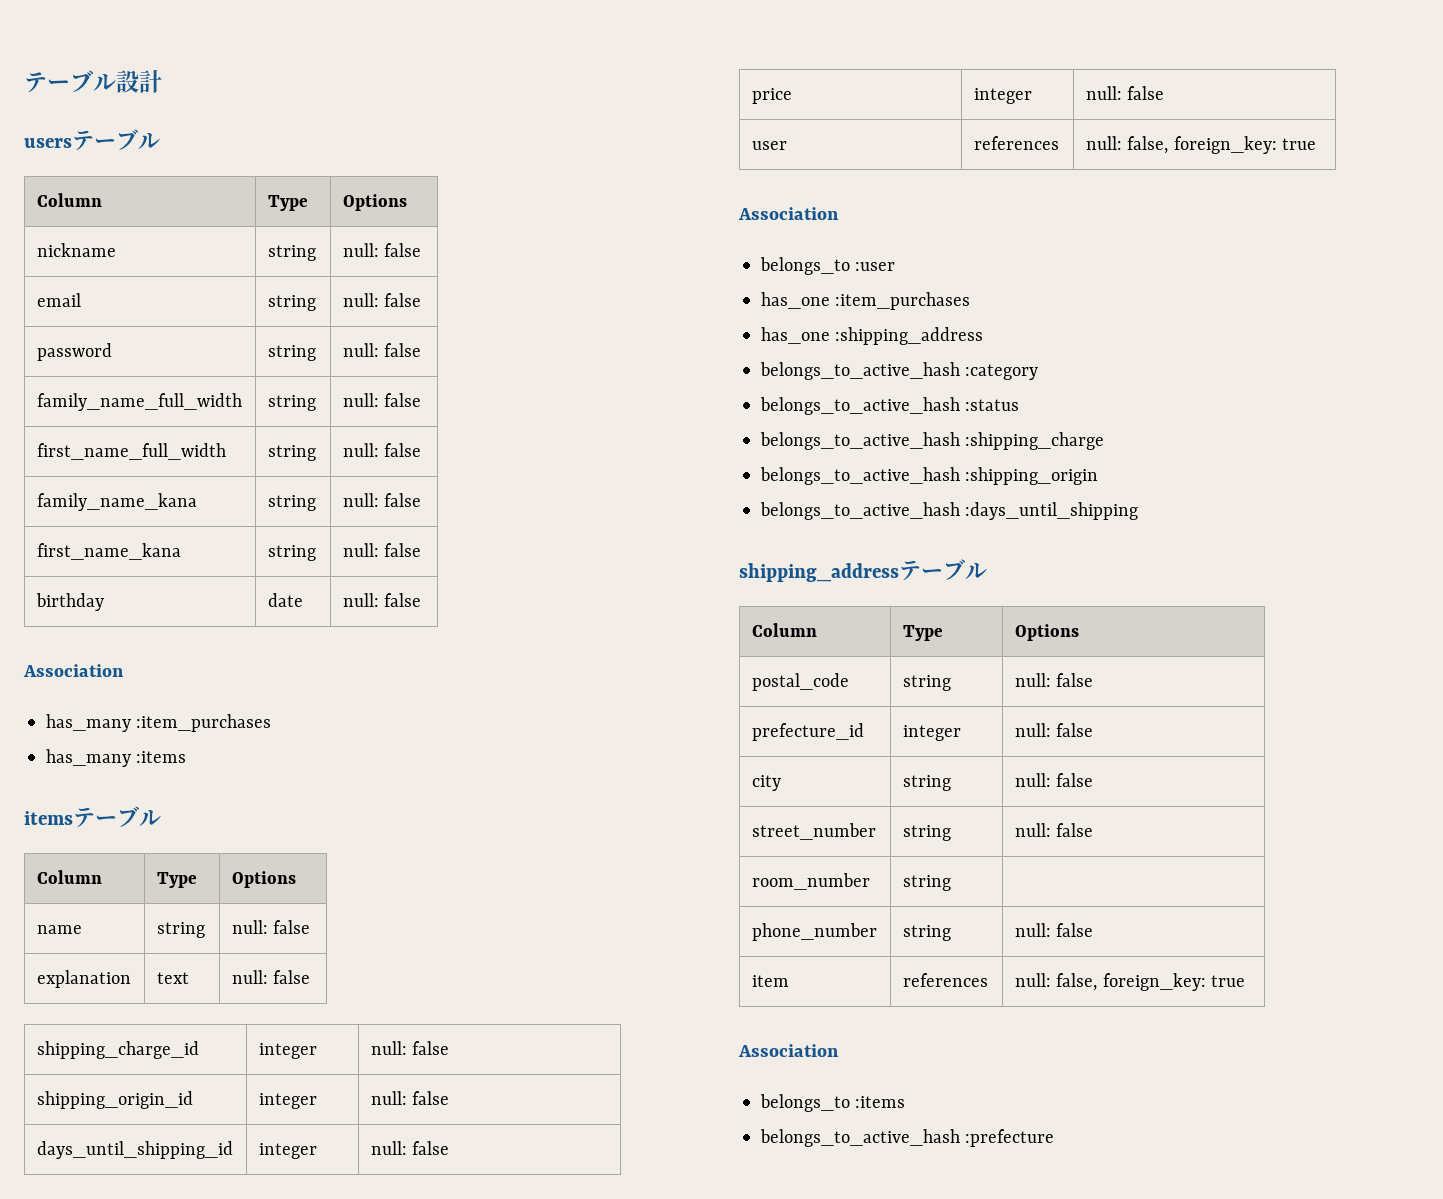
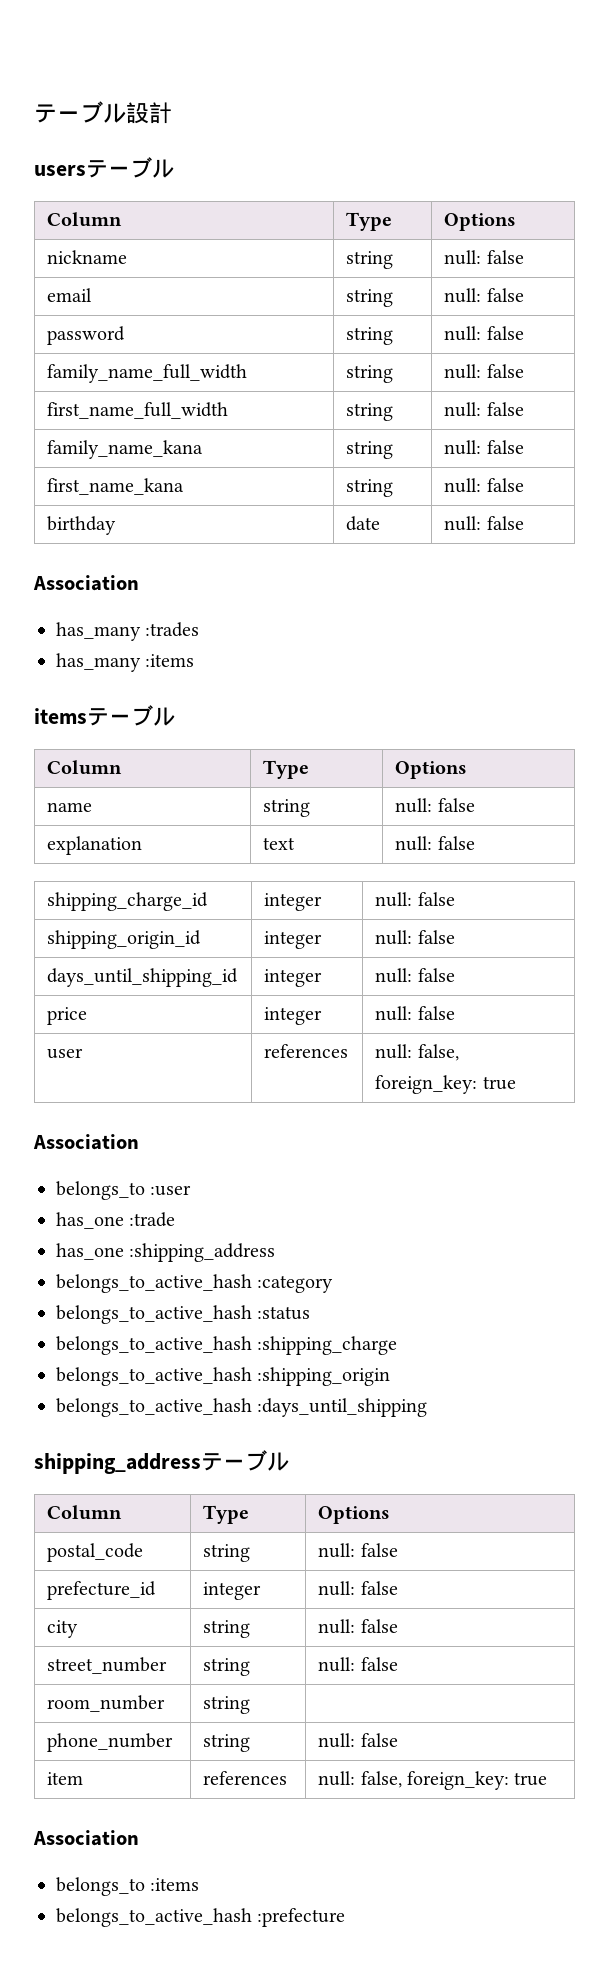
- has_many :item_purchases
+ has_many :trades
- has_one :item_purchases
+ has_one :trade

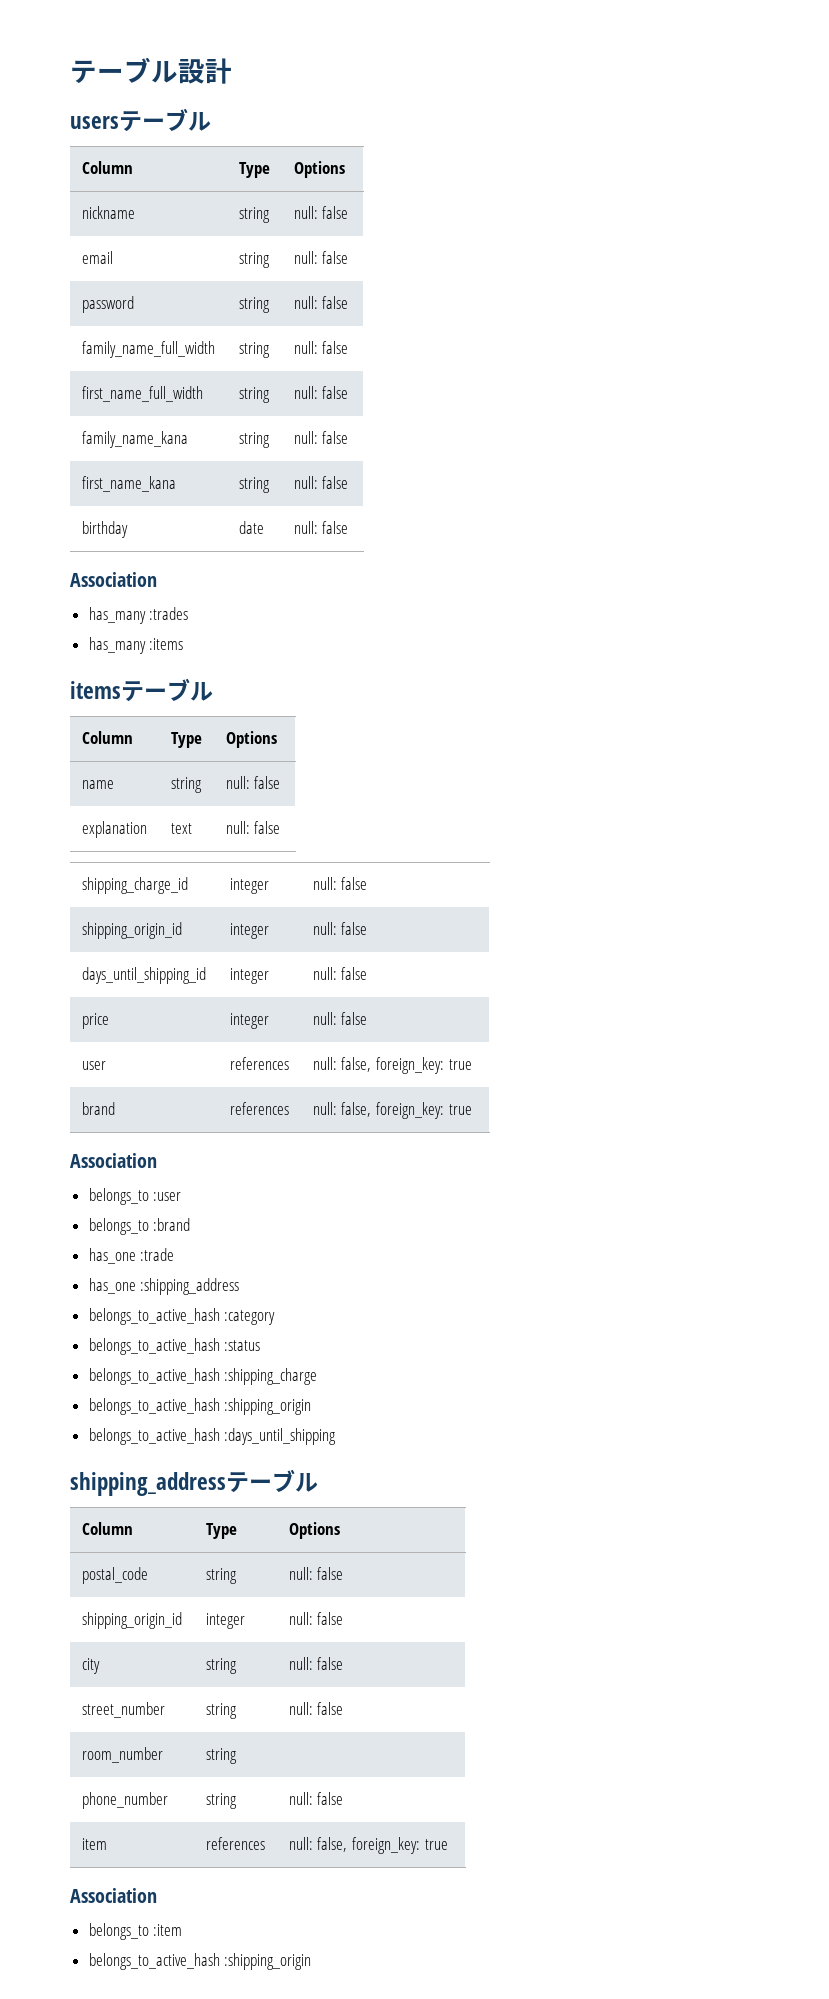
+ brand | references | null: false, foreign_key: true
+ belongs_to :brand
  postal_code | string | null: false
- prefecture_id | integer | null: false
+ shipping_origin_id | integer | null: false
- belongs_to :items
- belongs_to_active_hash :prefecture
+ belongs_to :item
+ belongs_to_active_hash :shipping_origin

